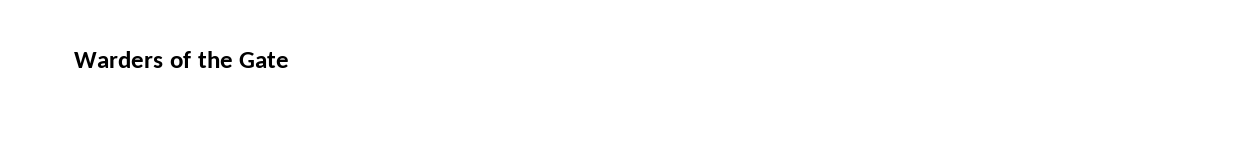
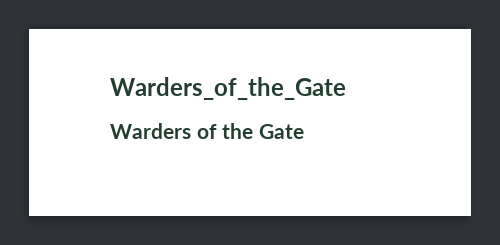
+ Warders_of_the_Gate

